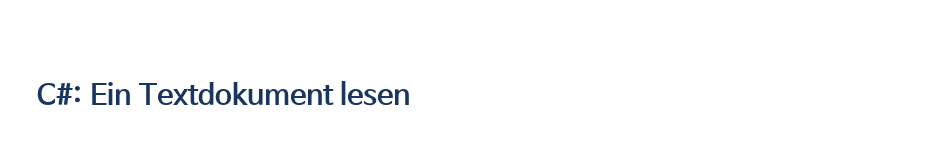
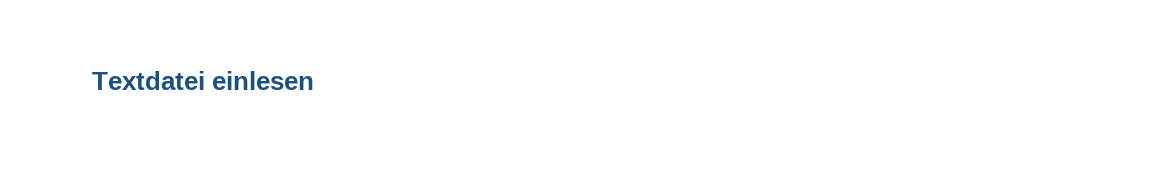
- C#: Ein Textdokument lesen
+ Textdatei einlesen

